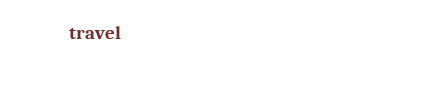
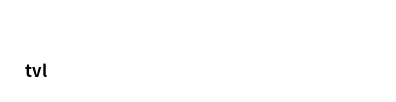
- travel
+ tvl

